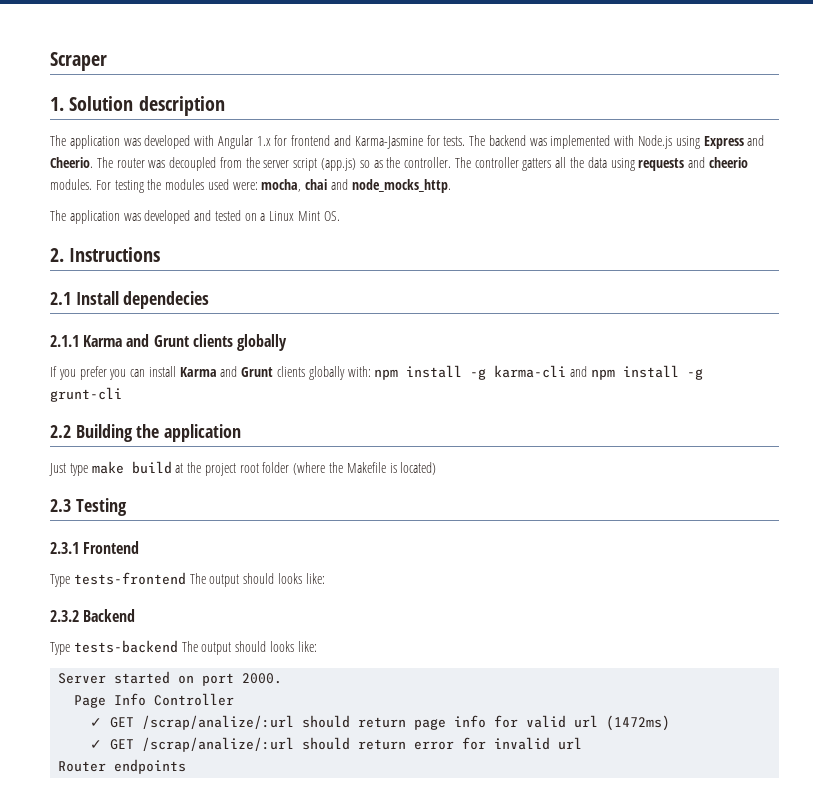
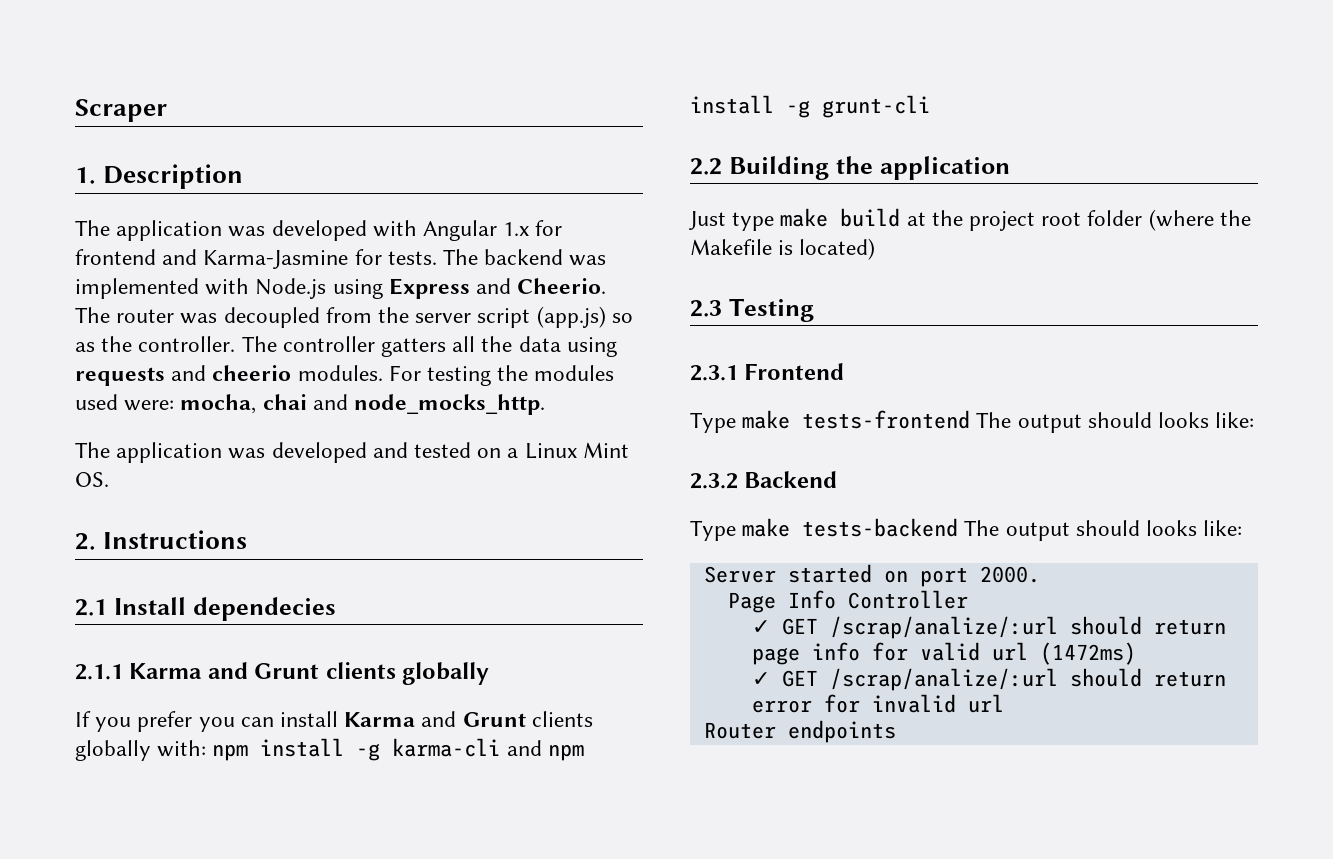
- 1. Solution description
+ 1. Description
- Type tests-frontend The output should looks like:
+ Type make tests-frontend The output should looks like:
- Type tests-backend The output should looks like:
+ Type make tests-backend The output should looks like:

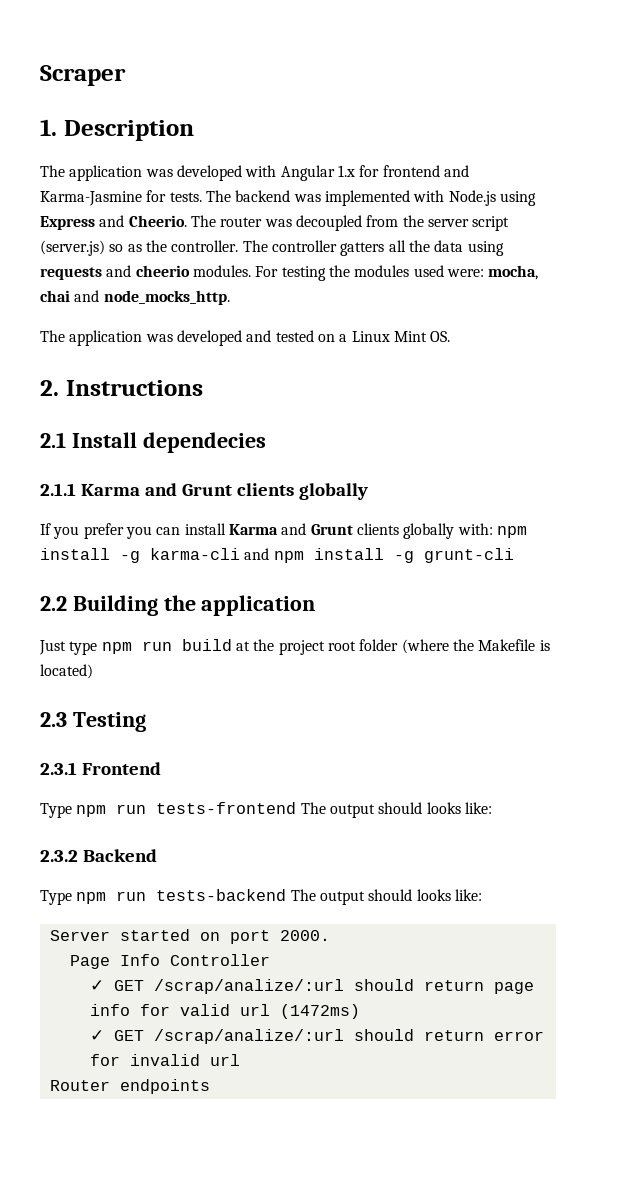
- The router was decoupled from the server script (app.js) so as the controller.
+ The router was decoupled from the server script (server.js) so as the controller.
- Just type make build at the project root folder (where the Makefile is located)
+ Just type npm run build at the project root folder (where the Makefile is located)
- Type make tests-frontend The output should looks like:
+ Type npm run tests-frontend The output should looks like:
- Type make tests-backend The output should looks like:
+ Type npm run tests-backend The output should looks like:

